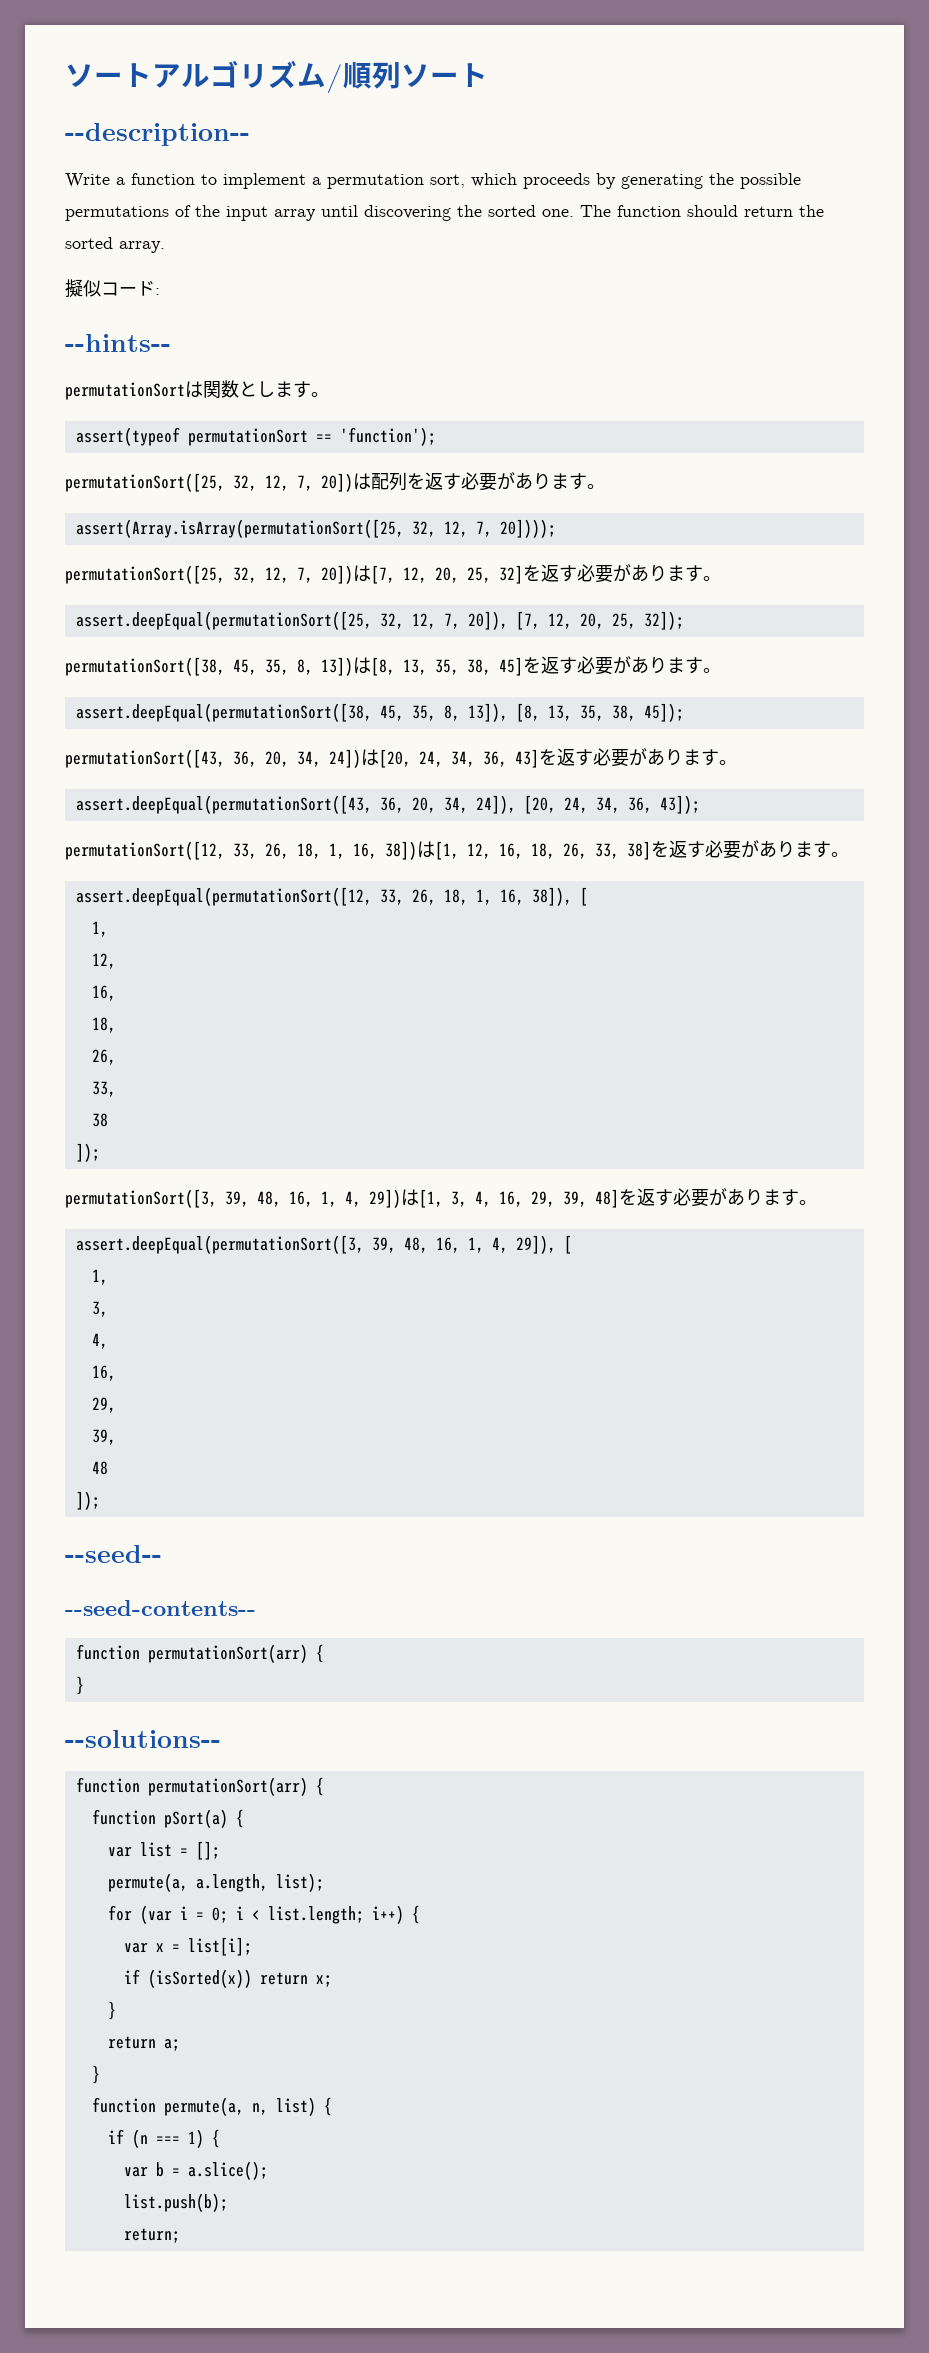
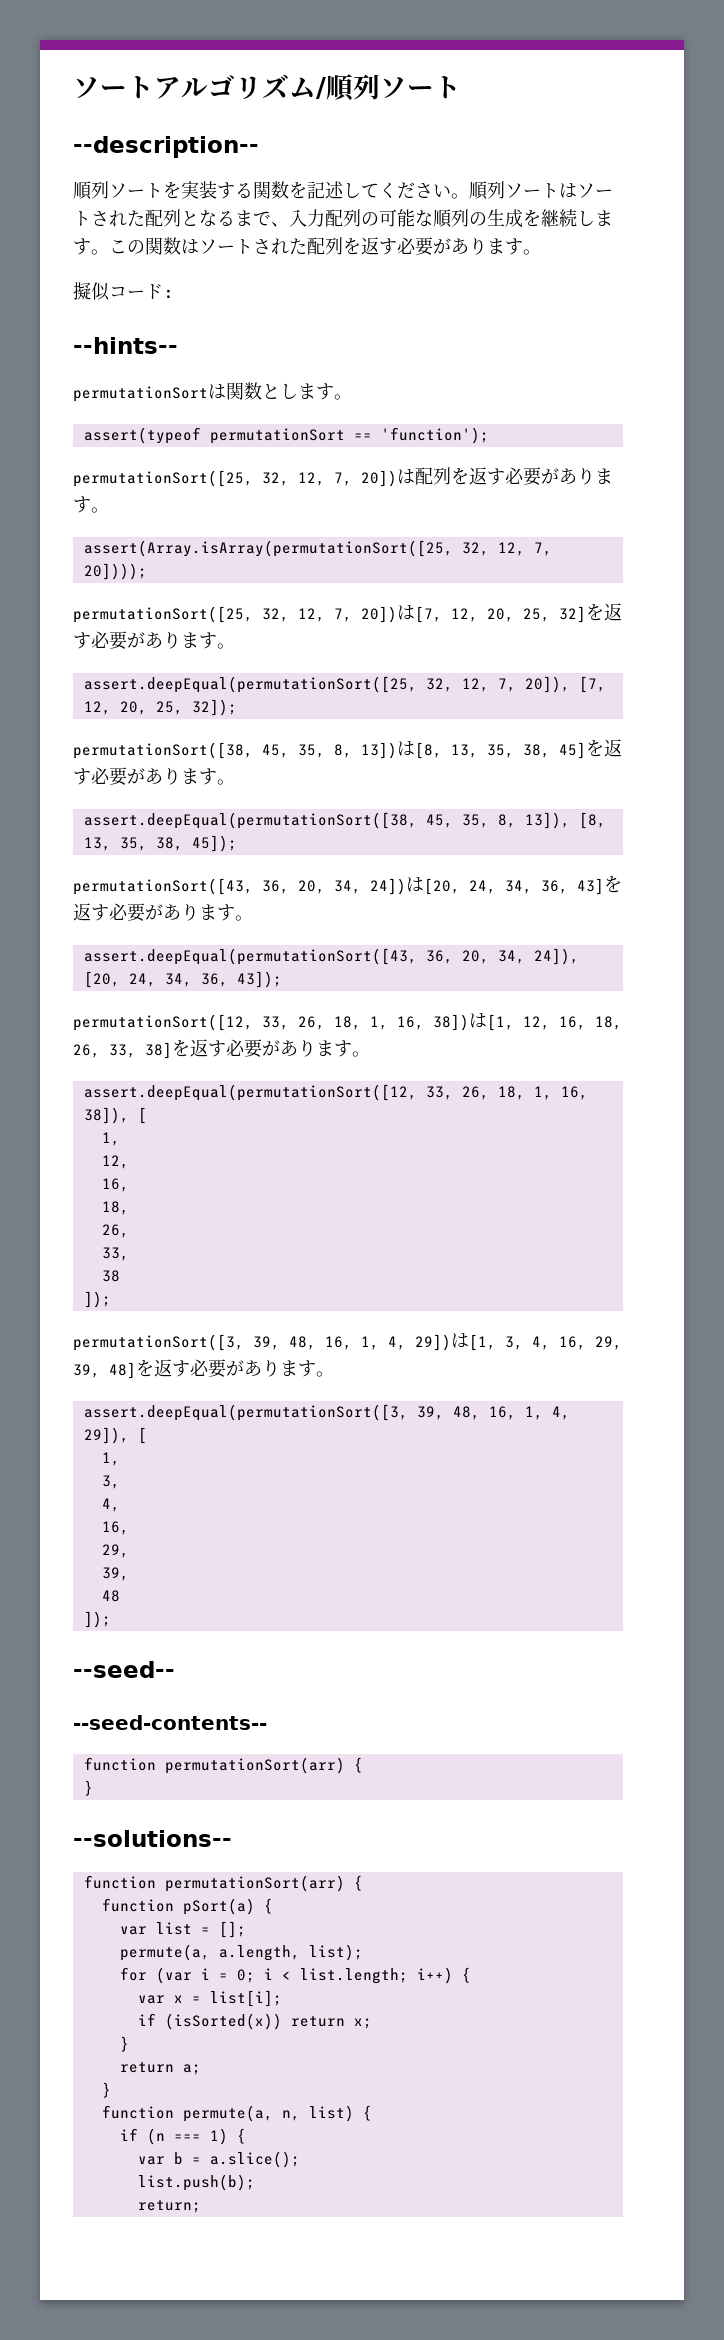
- Write a function to implement a permutation sort, which proceeds by generating the possible permutations of the input array until discovering the sorted one. The function should return the sorted array.
+ 順列ソートを実装する関数を記述してください。順列ソートはソートされた配列となるまで、入力配列の可能な順列の生成を継続します。この関数はソートされた配列を返す必要があります。

